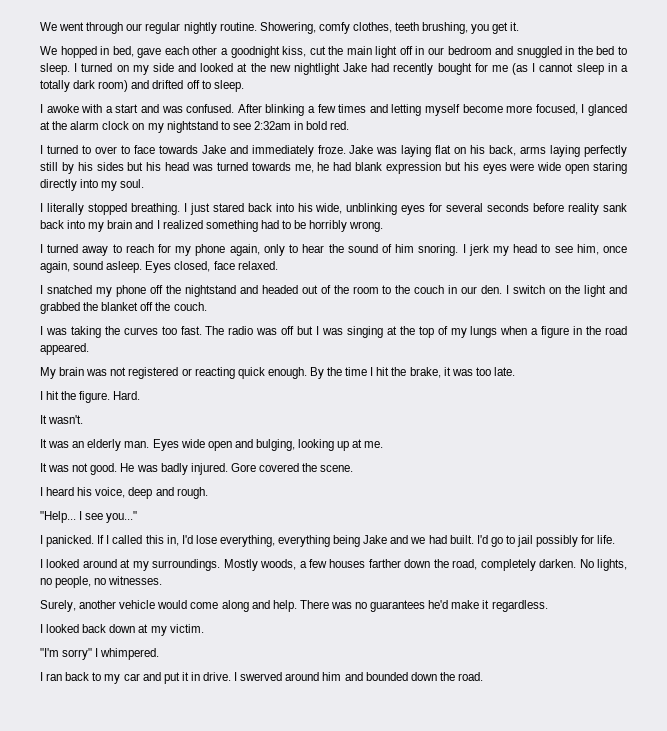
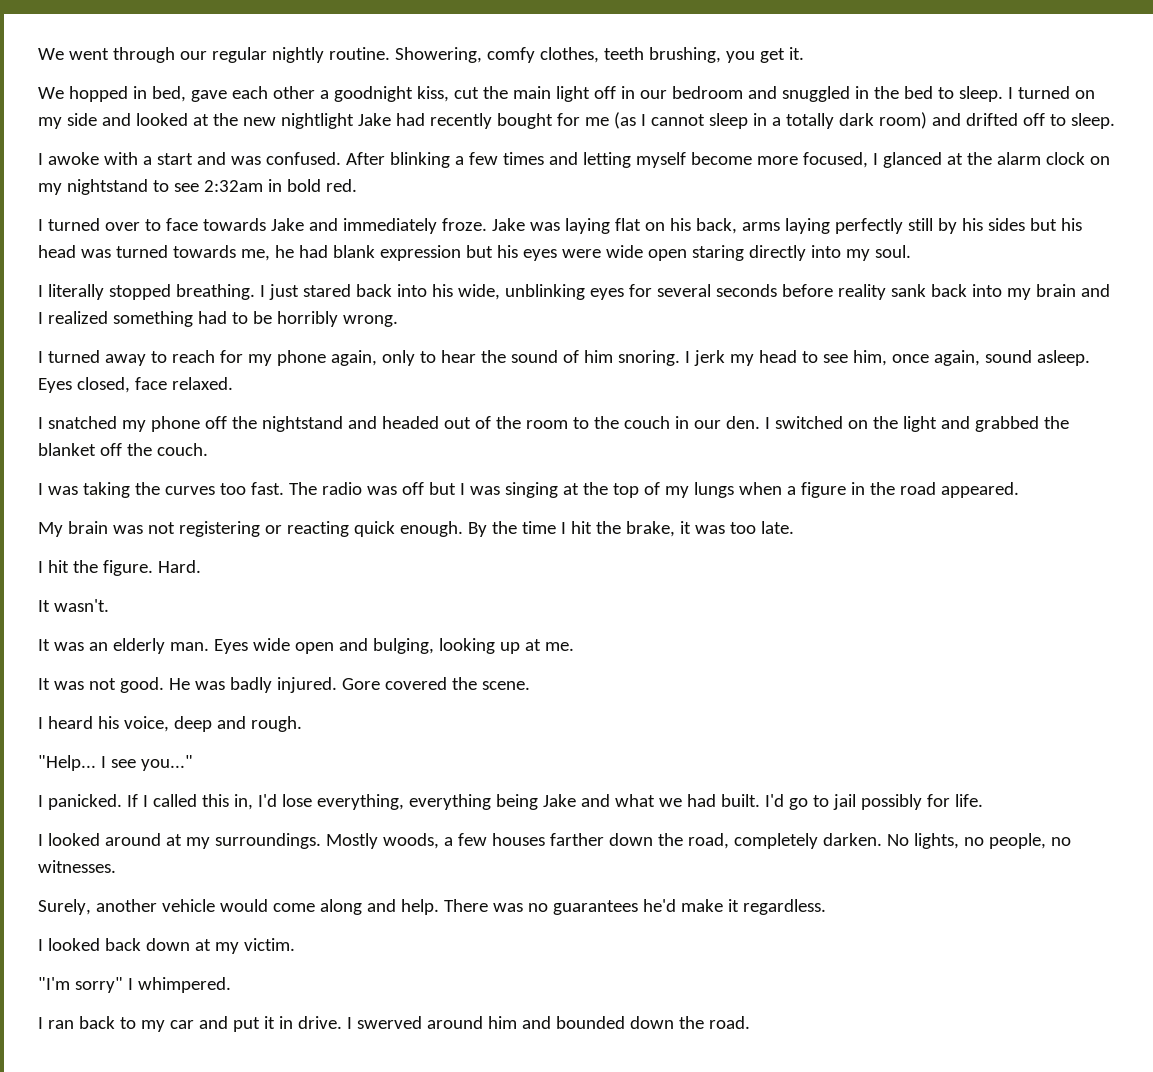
- I turned to over to face towards Jake and immediately froze.
+ I turned over to face towards Jake and immediately froze.
- I switch on the light and grabbed the blanket off the couch.
+ I switched on the light and grabbed the blanket off the couch.
- My brain was not registered or reacting quick enough.
+ My brain was not registering or reacting quick enough.
- If I called this in, I'd lose everything, everything being Jake and we had built.
+ If I called this in, I'd lose everything, everything being Jake and what we had built.

